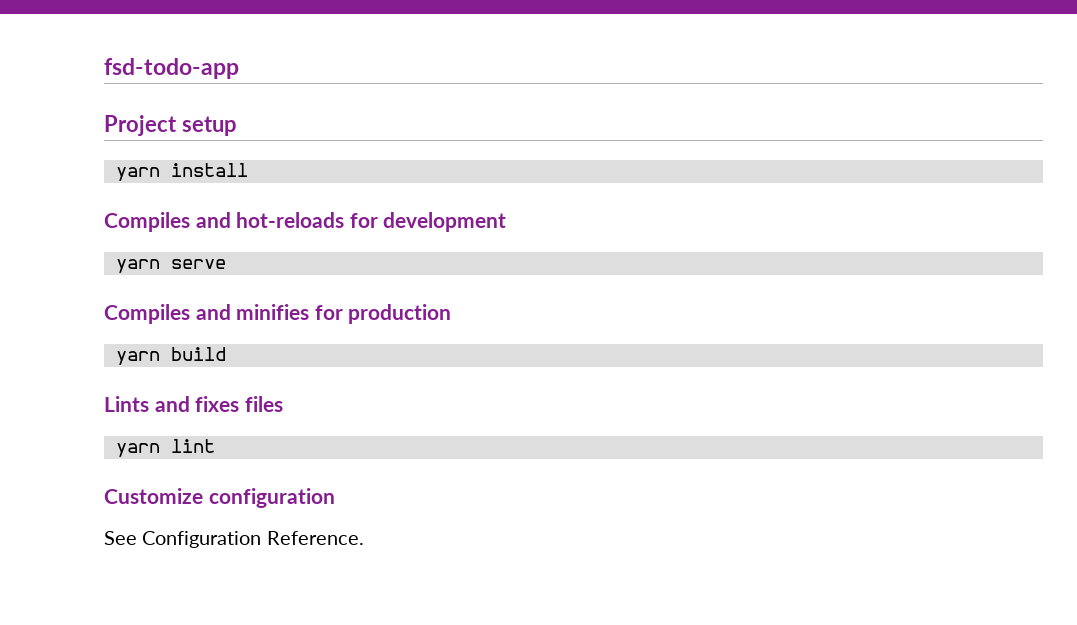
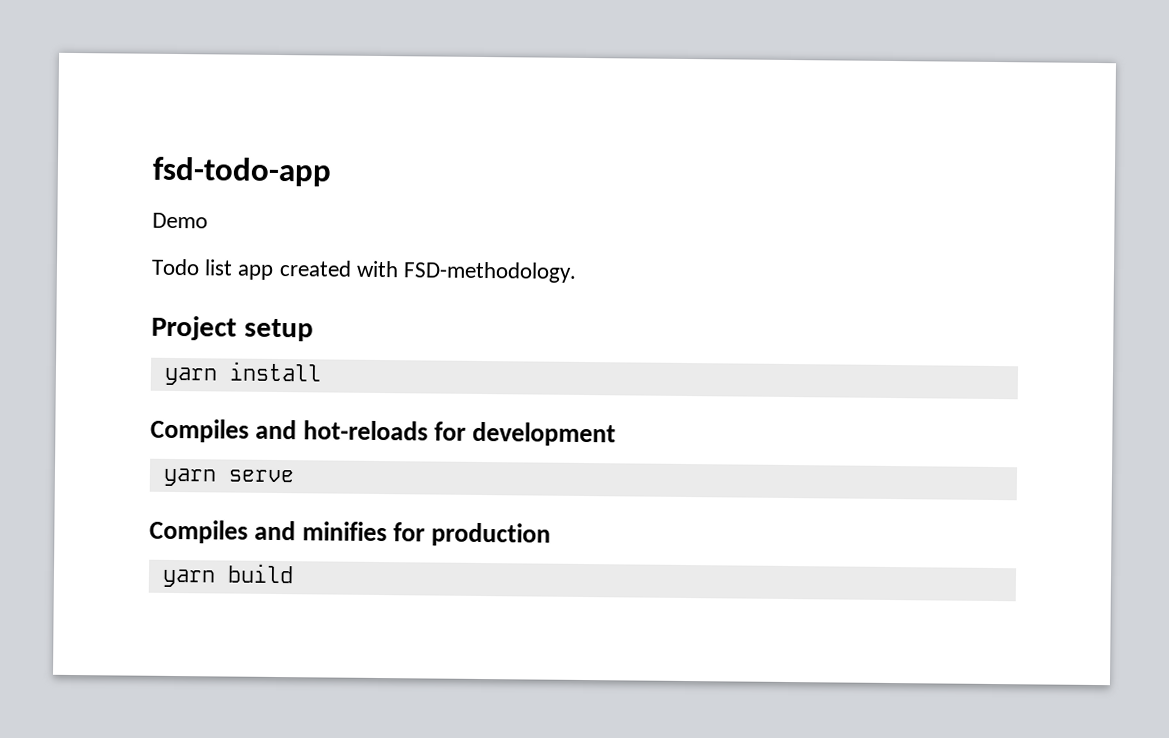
+ Demo
+ Todo list app created with FSD-methodology.
- Lints and fixes files
- yarn lint
- Customize configuration
- See Configuration Reference.

